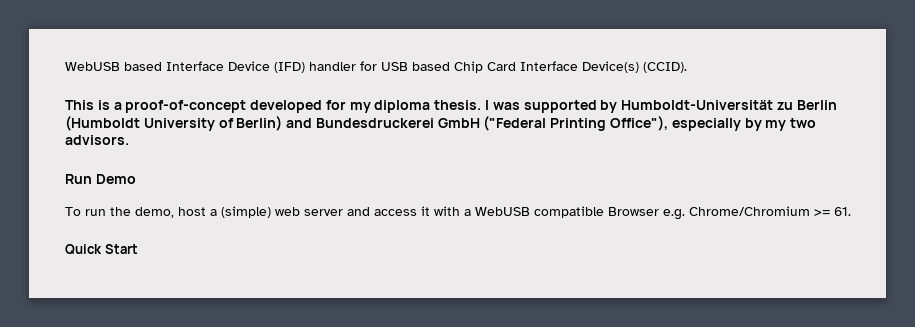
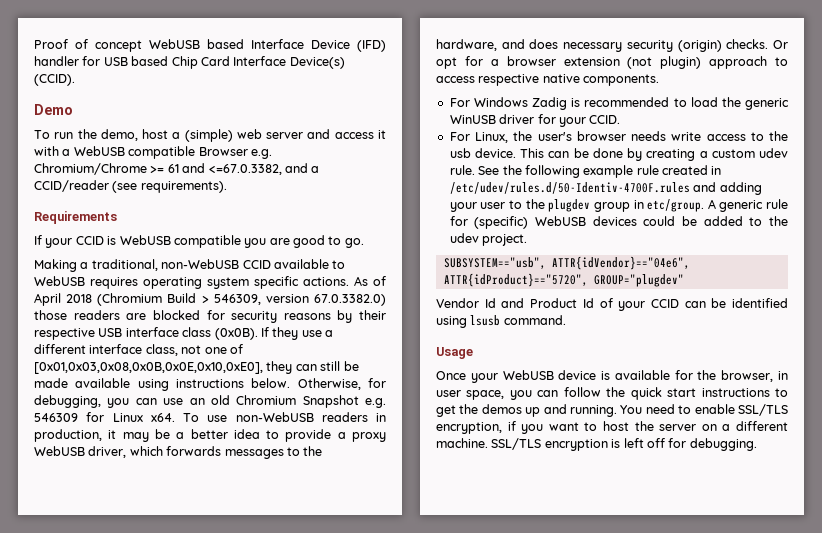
- WebUSB based Interface Device (IFD) handler for USB based Chip Card Interface Device(s) (CCID).
+ Proof of concept WebUSB based Interface Device (IFD) handler for USB based Chip Card Interface Device(s) (CCID).
- This is a proof-of-concept developed for my diploma thesis. I was supported by Humboldt-Universität zu Berlin (Humboldt University of Berlin) and Bundesdruckerei GmbH ("Federal Printing Office"), especially by my two advisors.
- Run Demo
+ Demo
- To run the demo, host a (simple) web server and access it with a WebUSB compatible Browser e.g. Chrome/Chromium >= 61.
- Quick Start
+ To run the demo, host a (simple) web server and access it with a WebUSB compatible Browser e.g. Chromium/Chrome >= 61 and <=67.0.3382, and a CCID/reader (see requirements).
+ Requirements
+ If your CCID is WebUSB compatible you are good to go.
+ Making a traditional, non-WebUSB CCID available to WebUSB requires operating system specific actions. As of April 2018 (Chromium Build > 546309, version 67.0.3382.0) those readers are blocked for security reasons by their respective USB interface class (0x0B). If they use a different interface class, not one of [0x01,0x03,0x08,0x0B,0x0E,0x10,0xE0], they can still be made available using instructions below. Otherwise, for debugging, you can use an old Chromium Snapshot e.g. 546309 for Linux x64. To use non-WebUSB readers in production, it may be a better idea to provide a proxy WebUSB driver, which forwards messages to the hardware, and does necessary security (origin) checks. Or opt for a browser extension (not plugin) approach to access respective native components.
+ For Windows Zadig is recommended to load the generic WinUSB driver for your CCID.
+ For Linux, the user's browser needs write access to the usb device. This can be done by creating a custom udev rule. See the following example rule created in /etc/udev/rules.d/50-Identiv-4700F.rules and adding your user to the plugdev group in etc/group. A generic rule for (specific) WebUSB devices could be added to the udev project.
+ SUBSYSTEM=="usb", ATTR{idVendor}=="04e6", ATTR{idProduct}=="5720", GROUP="plugdev"
+ Vendor Id and Product Id of your CCID can be identified using lsusb command.
+ Usage
+ Once your WebUSB device is available for the browser, in user space, you can follow the quick start instructions to get the demos up and running. You need to enable SSL/TLS encryption, if you want to host the server on a different machine. SSL/TLS encryption is left off for debugging.

